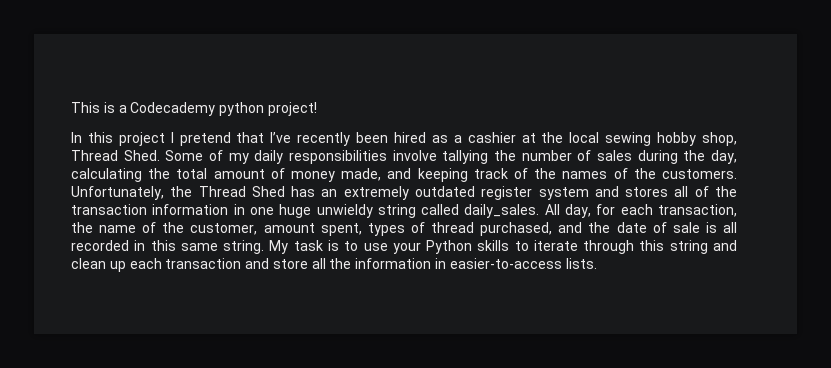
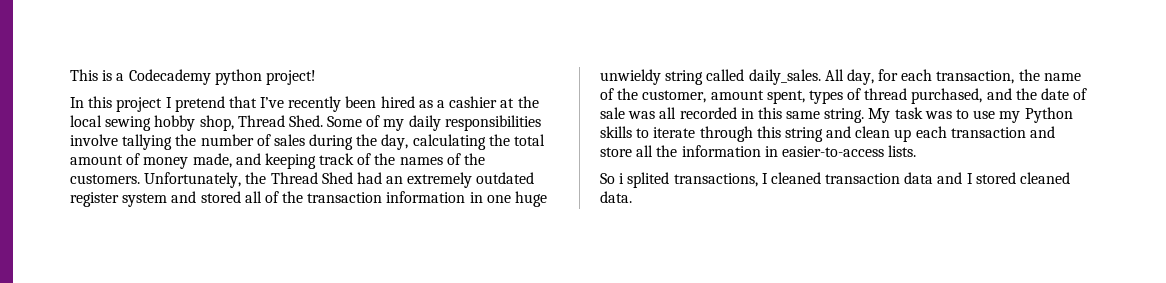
- Unfortunately, the Thread Shed has an extremely outdated register system and stores all of the transaction information in one huge unwieldy string called daily_sales.
+ Unfortunately, the Thread Shed had an extremely outdated register system and stored all of the transaction information in one huge unwieldy string called daily_sales.
- All day, for each transaction, the name of the customer, amount spent, types of thread purchased, and the date of sale is all recorded in this same string.
+ All day, for each transaction, the name of the customer, amount spent, types of thread purchased, and the date of sale was all recorded in this same string.
- My task is to use your Python skills to iterate through this string and clean up each transaction and store all the information in easier-to-access lists.
+ My task was to use my Python skills to iterate through this string and clean up each transaction and store all the information in easier-to-access lists.
+ So i splited transactions, I cleaned transaction data and I stored cleaned data.

